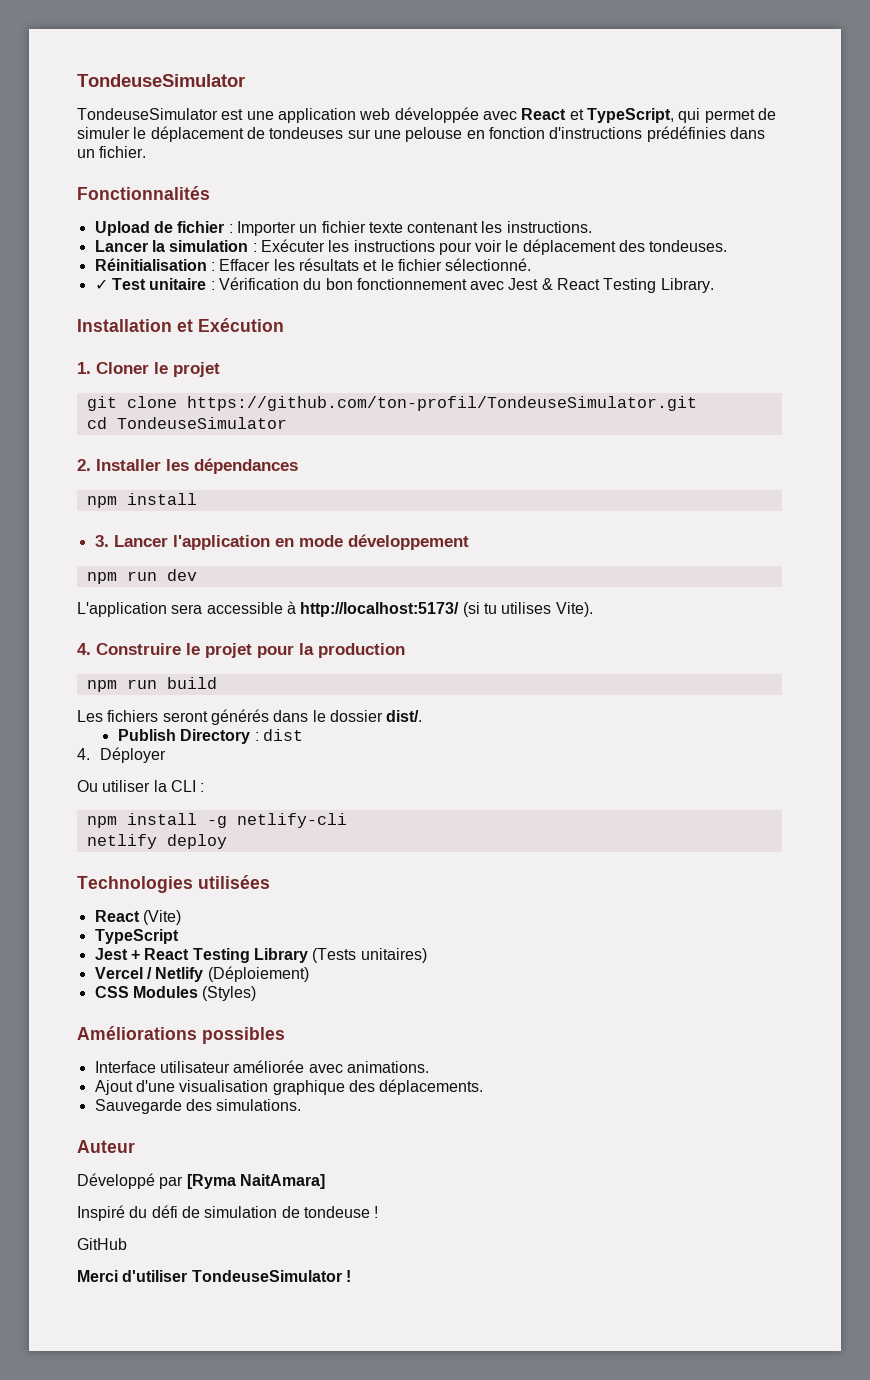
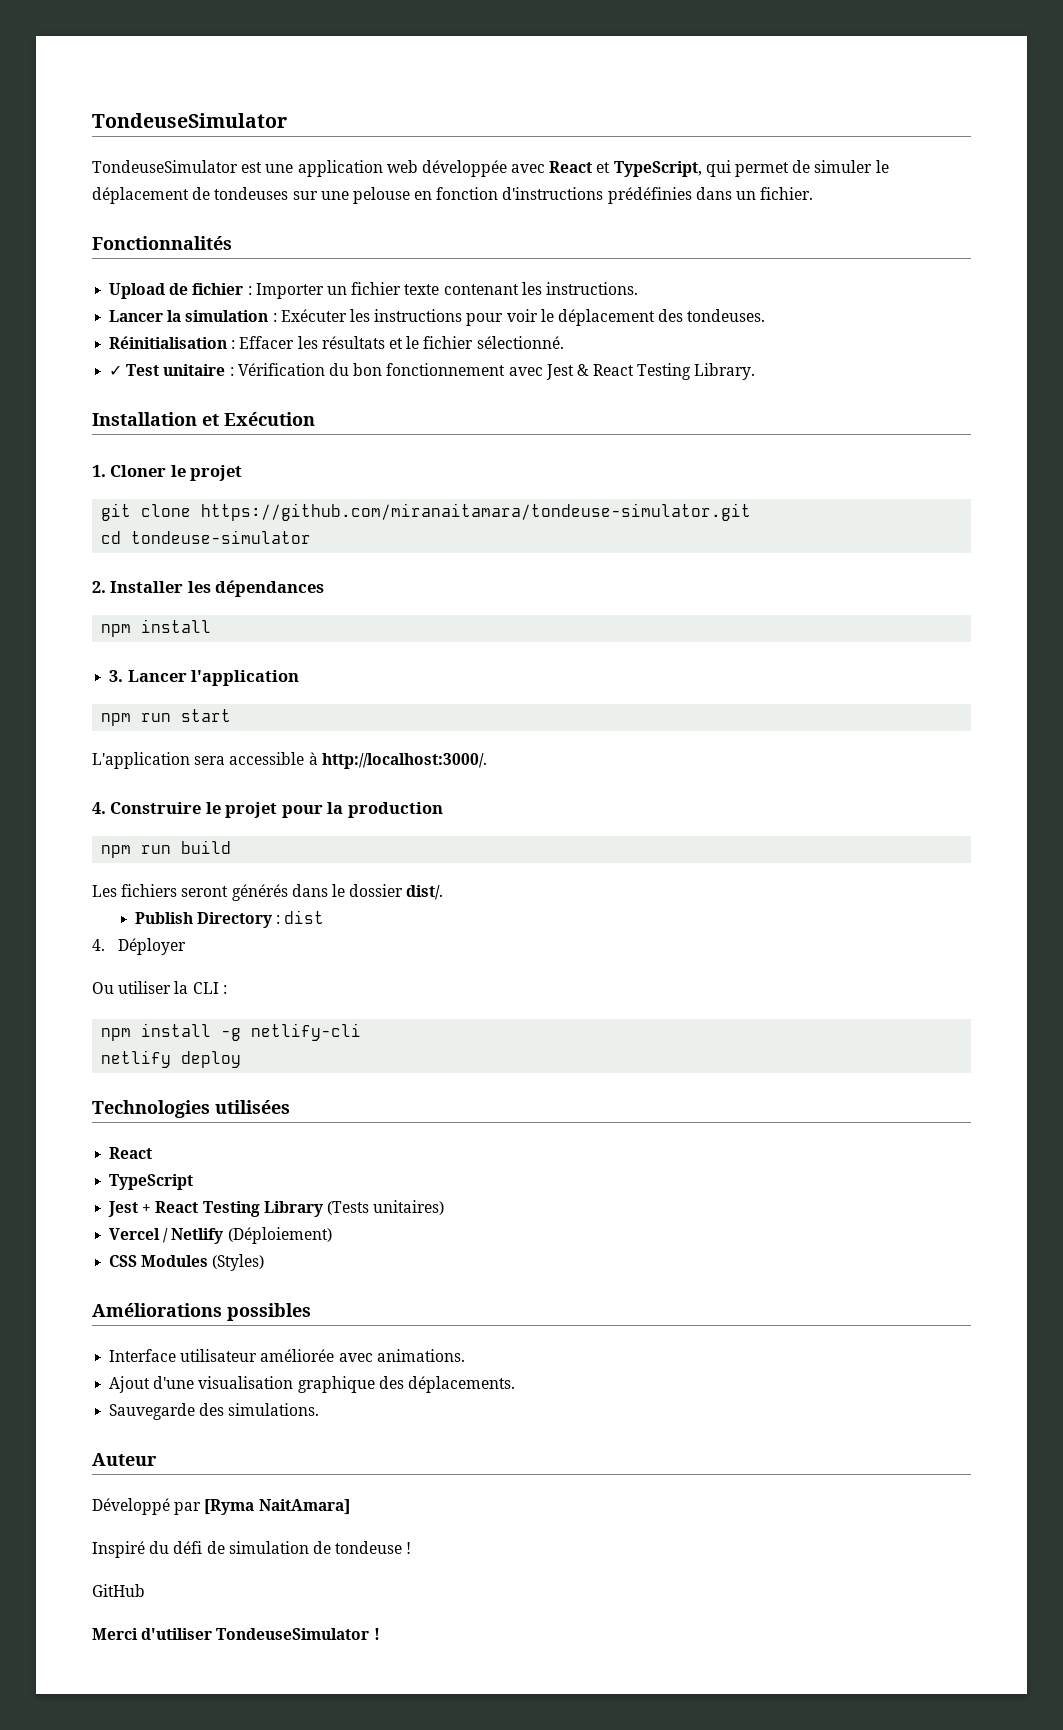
- git clone https://github.com/ton-profil/TondeuseSimulator.git
+ git clone https://github.com/miranaitamara/tondeuse-simulator.git
- cd TondeuseSimulator
+ cd tondeuse-simulator
- 3. Lancer l'application en mode développement
- npm run dev
+ 3. Lancer l'application
+ npm run start
- L'application sera accessible à http://localhost:5173/ (si tu utilises Vite).
+ L'application sera accessible à http://localhost:3000/.
  Technologies utilisées
- React (Vite)
+ React

